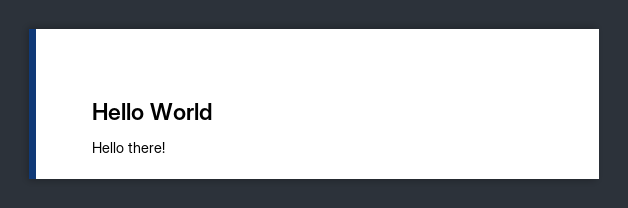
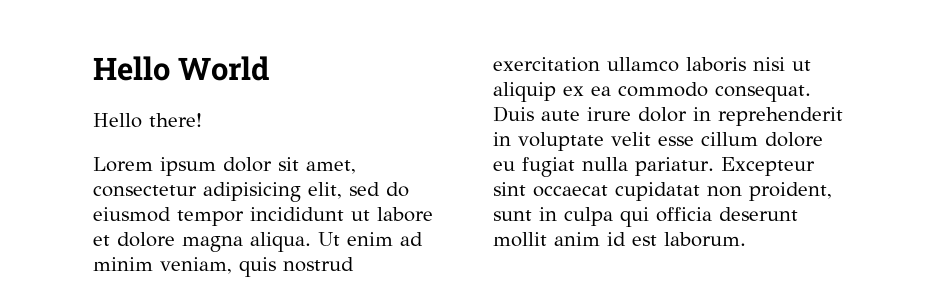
+ Lorem ipsum dolor sit amet, consectetur adipisicing elit, sed do eiusmod tempor incididunt ut labore et dolore magna aliqua. Ut enim ad minim veniam, quis nostrud exercitation ullamco laboris nisi ut aliquip ex ea commodo consequat. Duis aute irure dolor in reprehenderit in voluptate velit esse cillum dolore eu fugiat nulla pariatur. Excepteur sint occaecat cupidatat non proident, sunt in culpa qui officia deserunt mollit anim id est laborum.

